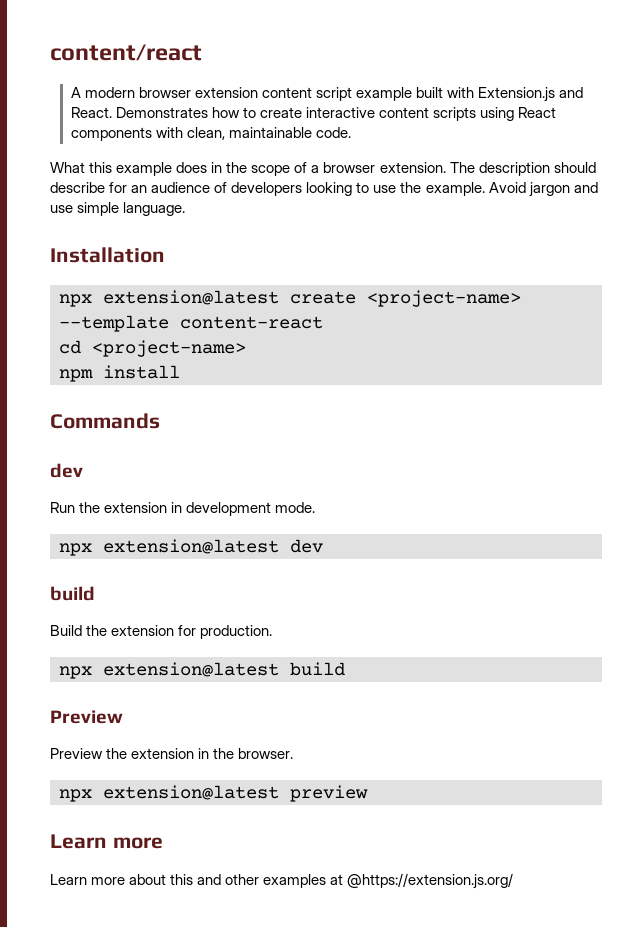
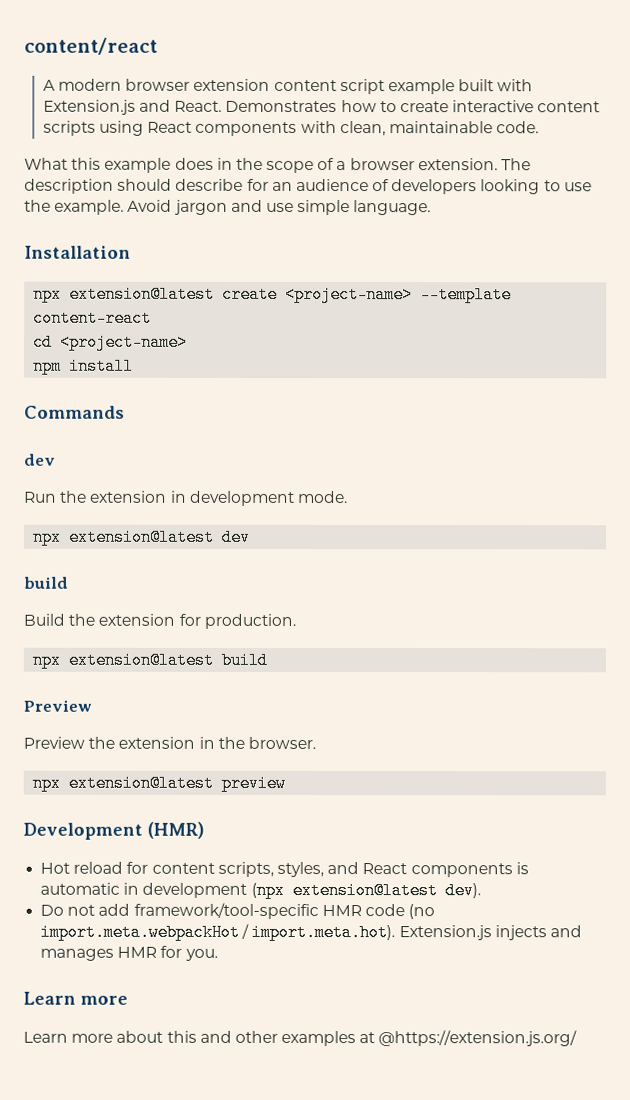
+ Development (HMR)
+ Hot reload for content scripts, styles, and React components is automatic in development (npx extension@latest dev).
+ Do not add framework/tool-specific HMR code (no import.meta.webpackHot / import.meta.hot). Extension.js injects and manages HMR for you.

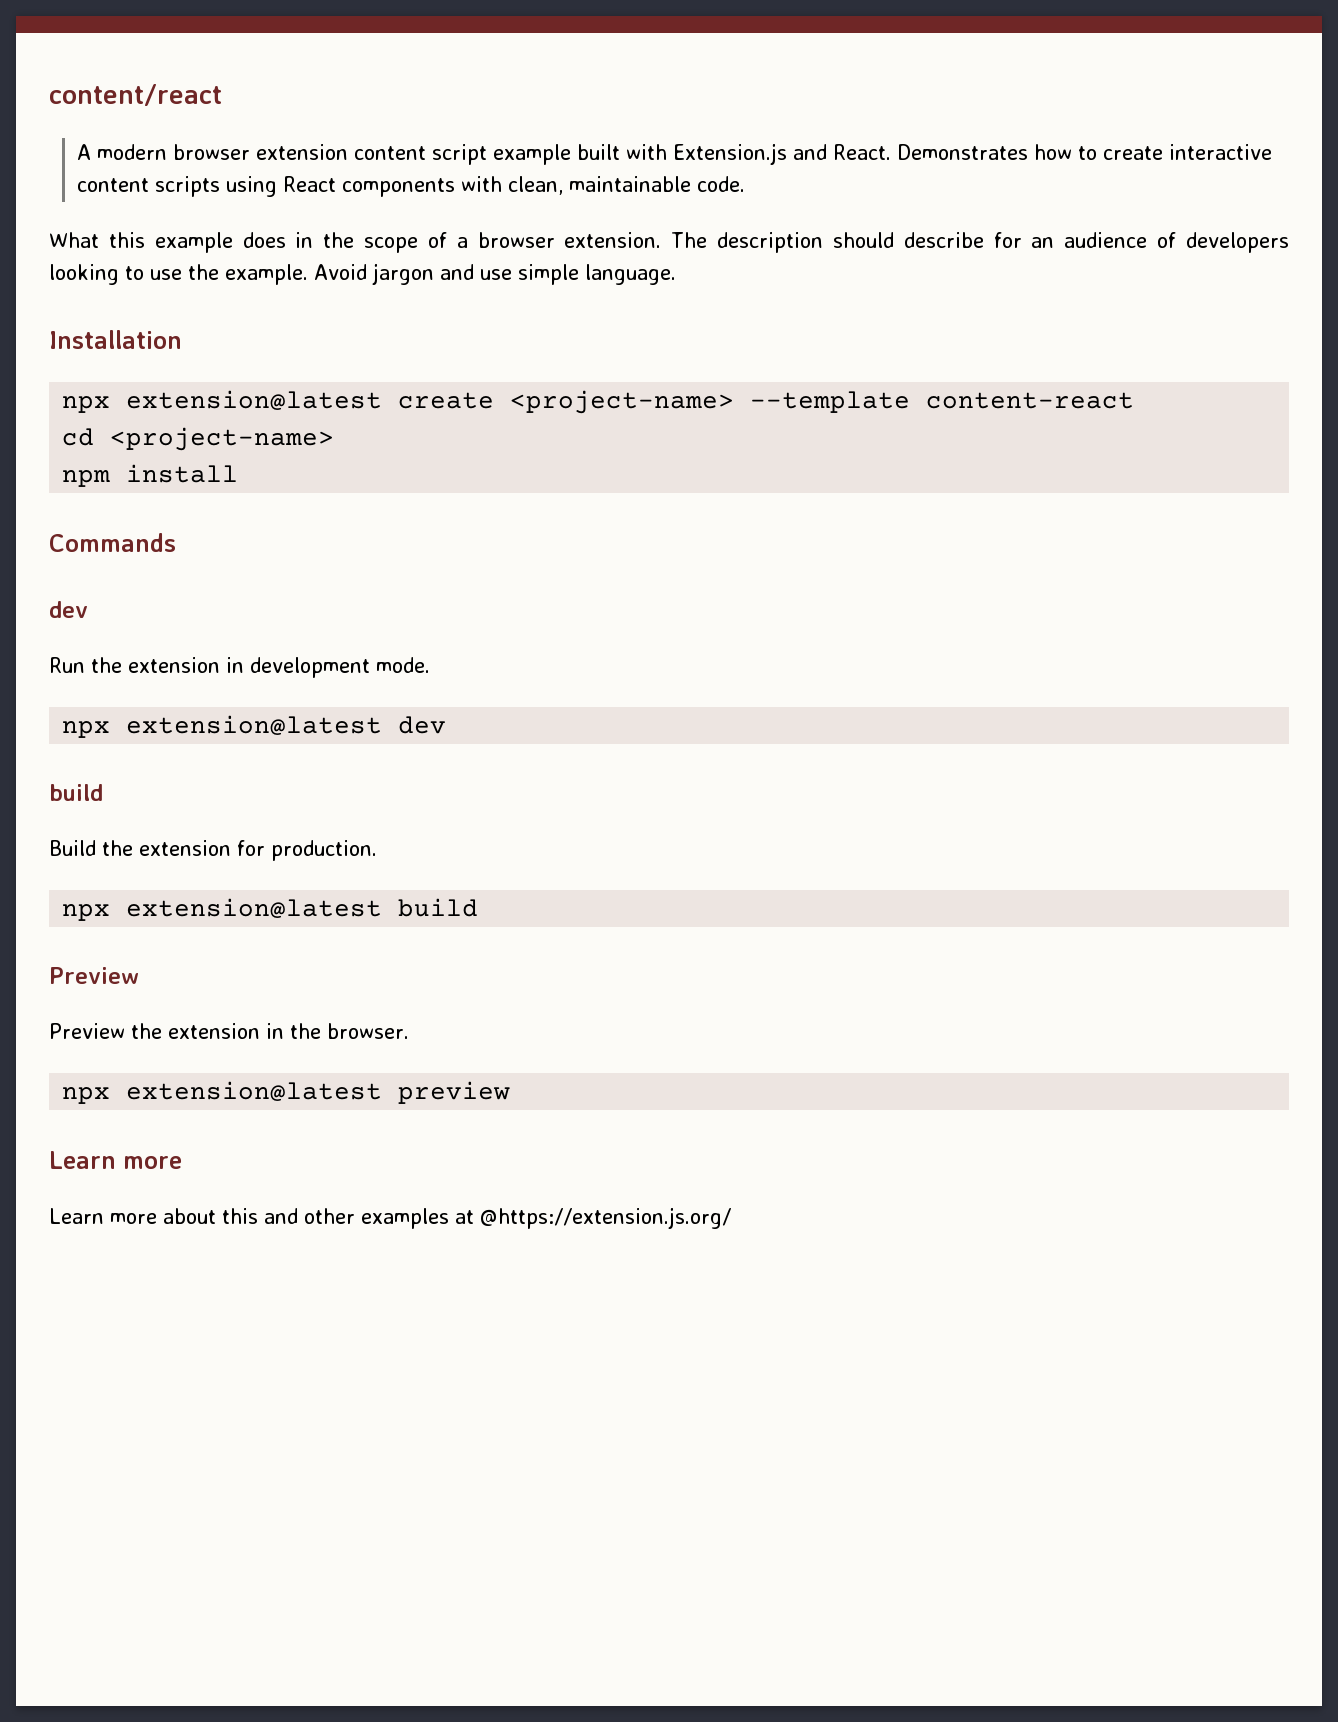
- Development (HMR)
- Hot reload for content scripts, styles, and React components is automatic in development (npx extension@latest dev).
- Do not add framework/tool-specific HMR code (no import.meta.webpackHot / import.meta.hot). Extension.js injects and manages HMR for you.

